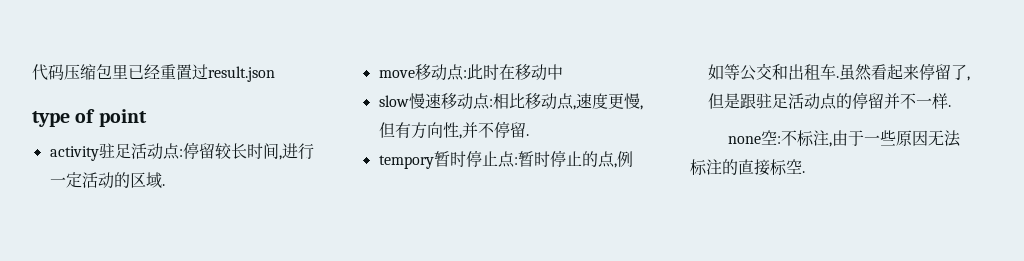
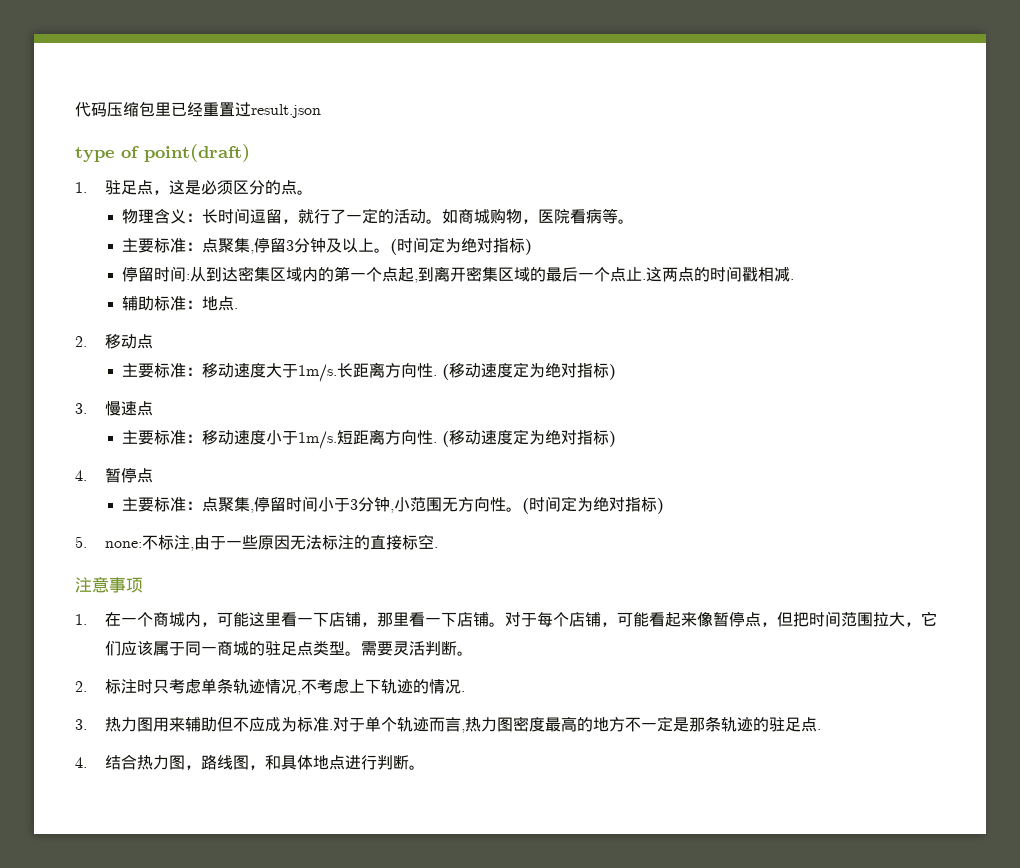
- type of point
- activity驻足活动点:停留较长时间,进行一定活动的区域.
- move移动点:此时在移动中
- slow慢速移动点:相比移动点,速度更慢,但有方向性,并不停留.
- tempory暂时停止点:暂时停止的点,例如等公交和出租车.虽然看起来停留了,但是跟驻足活动点的停留并不一样.
- none空:不标注,由于一些原因无法标注的直接标空.
+ type of point(draft)
+ 1.驻足点，这是必须区分的点。
+ 物理含义：长时间逗留，就行了一定的活动。如商城购物，医院看病等。
+ 主要标准：点聚集,停留3分钟及以上。(时间定为绝对指标)
+ 停留时间:从到达密集区域内的第一个点起,到离开密集区域的最后一个点止.这两点的时间戳相减.
+ 辅助标准：地点.
+ 2.移动点
+ 主要标准：移动速度大于1m/s.长距离方向性. (移动速度定为绝对指标)
+ 3.慢速点
+ 主要标准：移动速度小于1m/s.短距离方向性. (移动速度定为绝对指标)
+ 4.暂停点
+ 主要标准：点聚集,停留时间小于3分钟,小范围无方向性。(时间定为绝对指标)
+ 5. none:不标注,由于一些原因无法标注的直接标空.
+ 注意事项
+ 1.在一个商城内，可能这里看一下店铺，那里看一下店铺。对于每个店铺，可能看起来像暂停点，但把时间范围拉大，它们应该属于同一商城的驻足点类型。需要灵活判断。
+ 2.标注时只考虑单条轨迹情况,不考虑上下轨迹的情况.
+ 3.热力图用来辅助但不应成为标准.对于单个轨迹而言,热力图密度最高的地方不一定是那条轨迹的驻足点.
+ 4.结合热力图，路线图，和具体地点进行判断。

